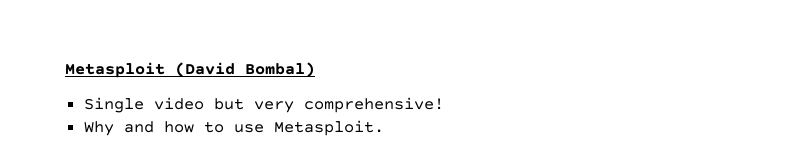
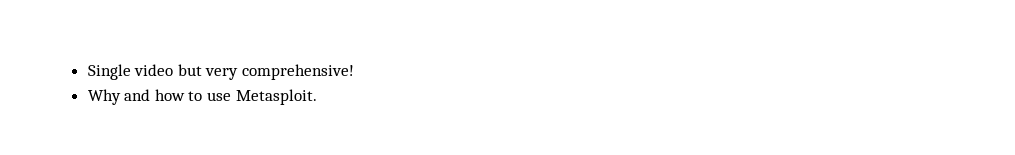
- Metasploit (David Bombal)

